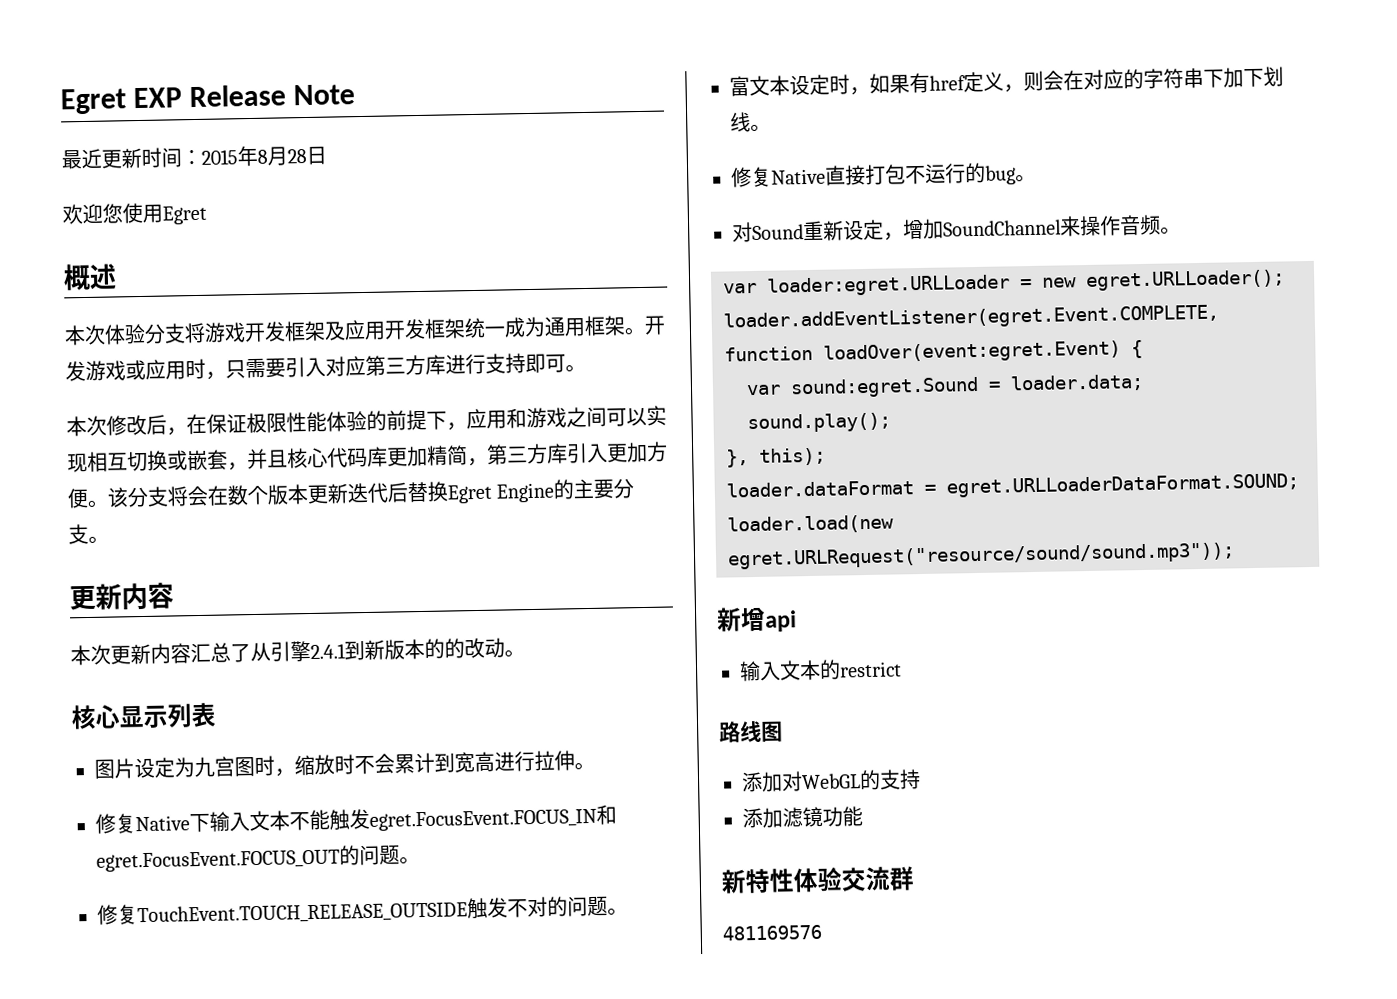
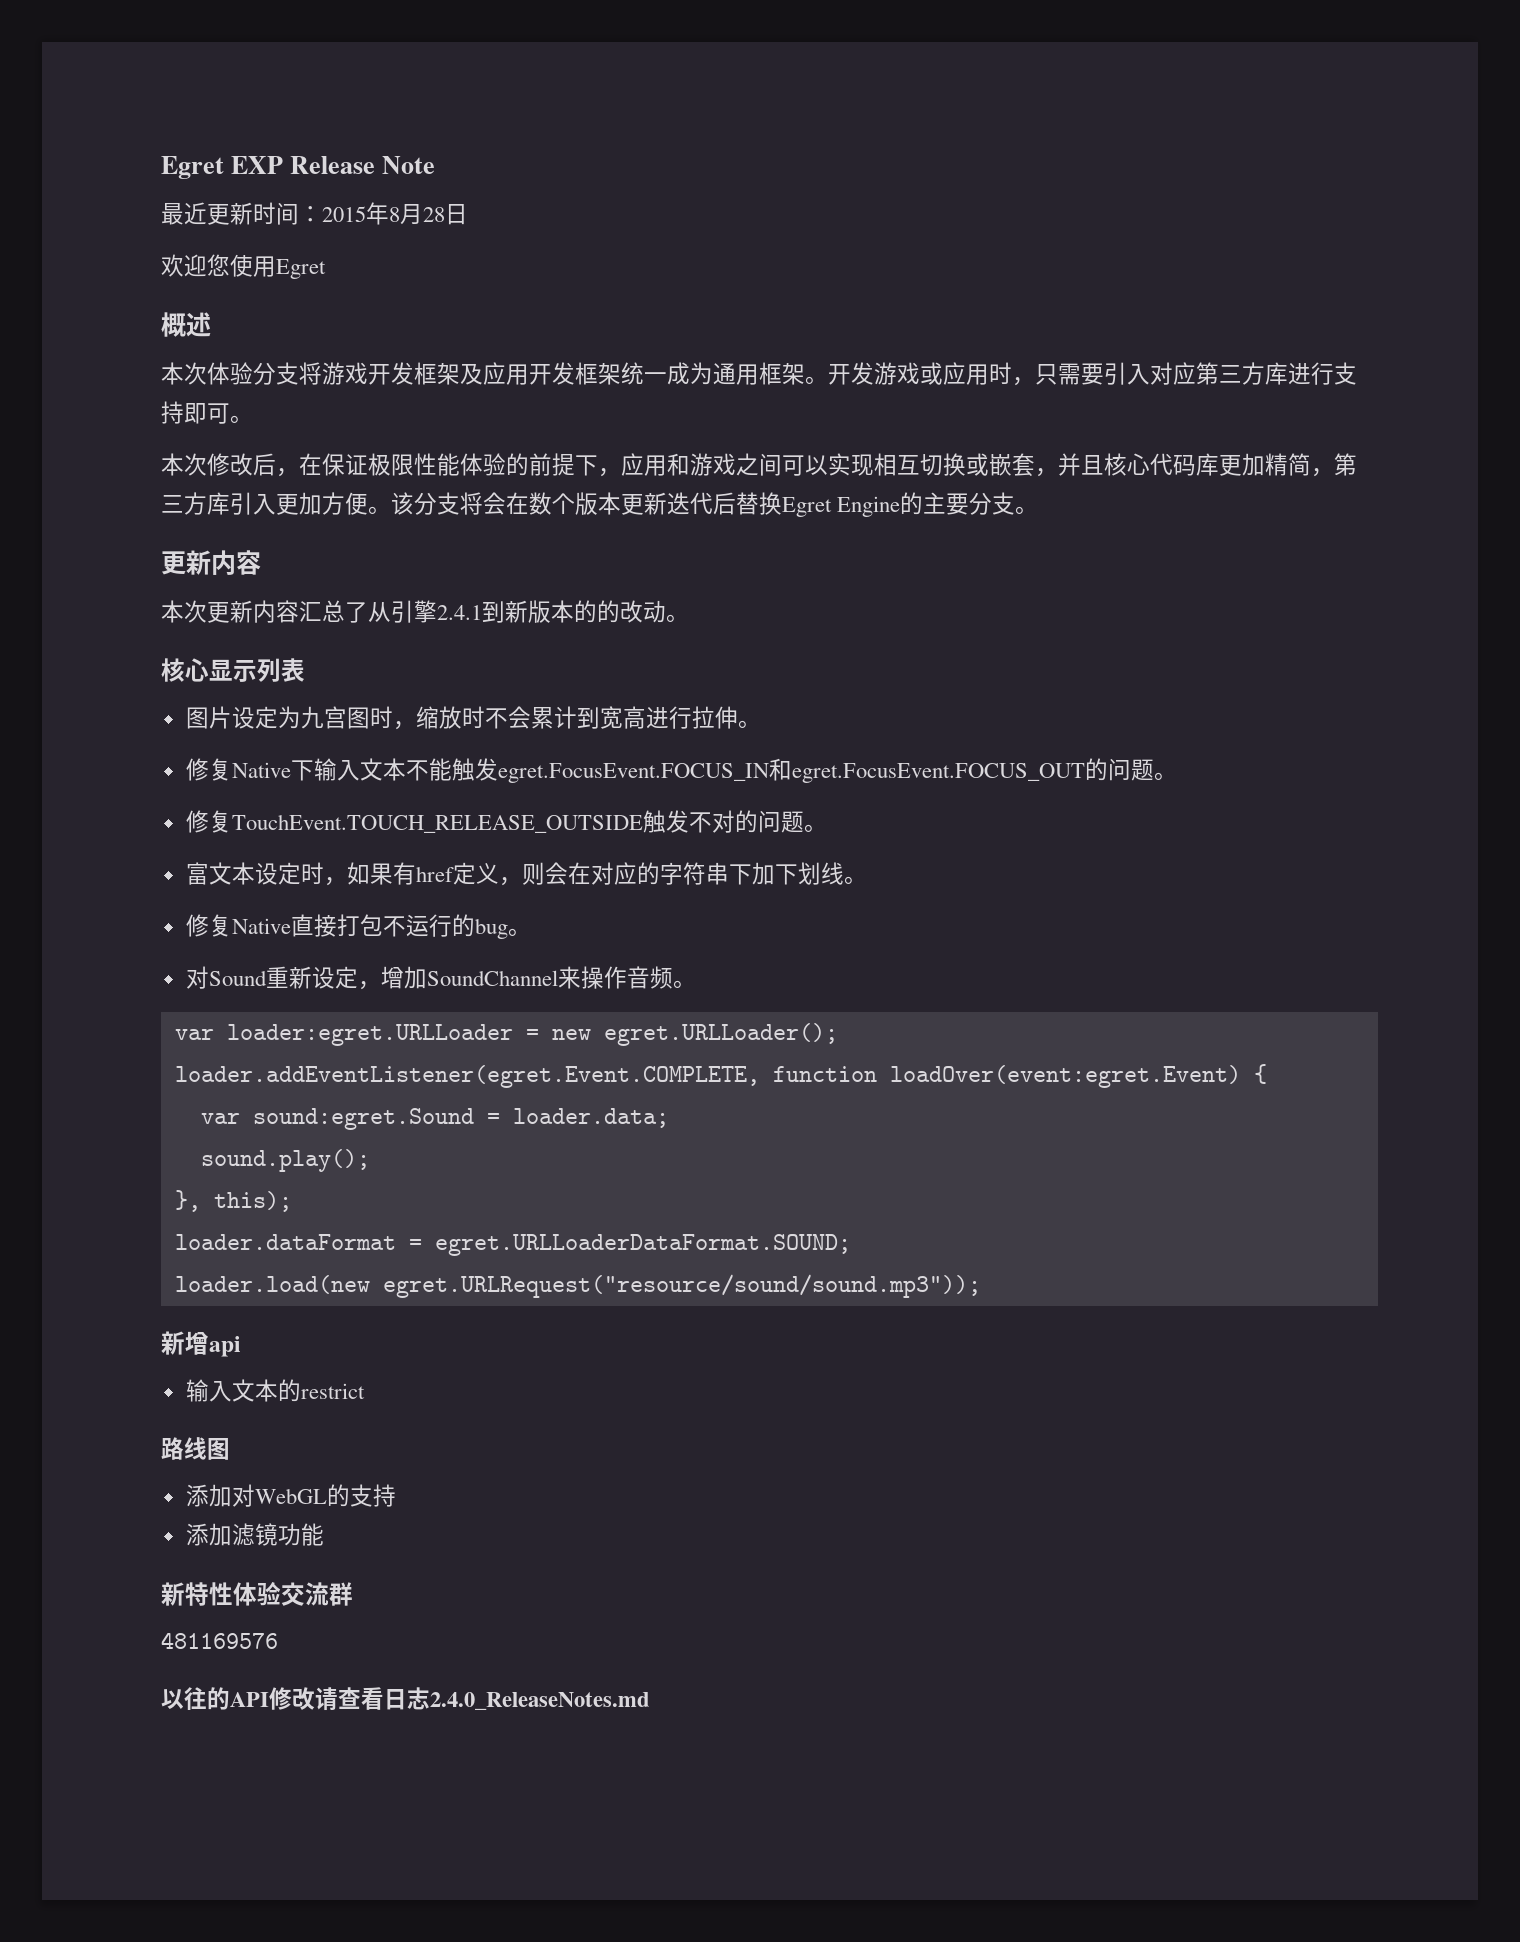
+ 以往的API修改请查看日志2.4.0_ReleaseNotes.md

